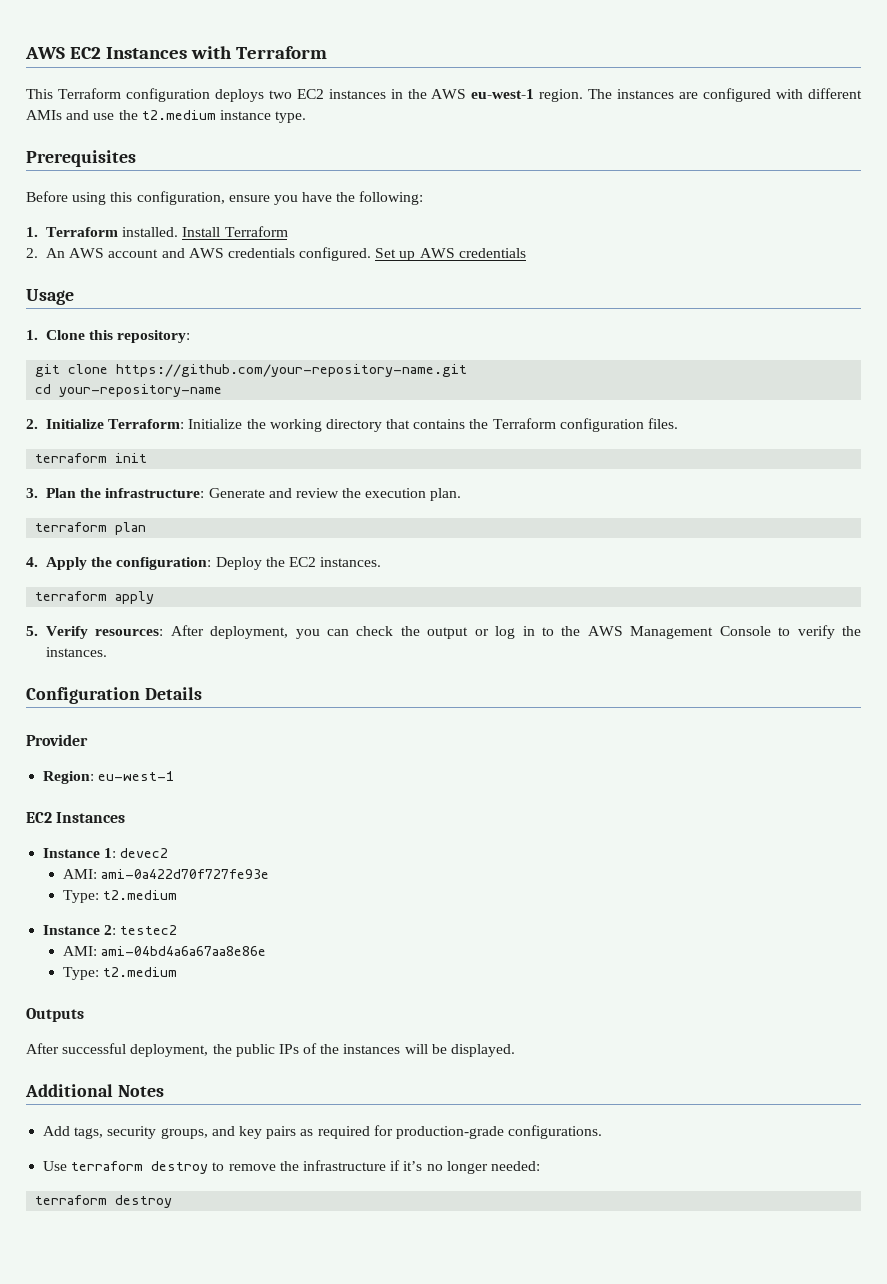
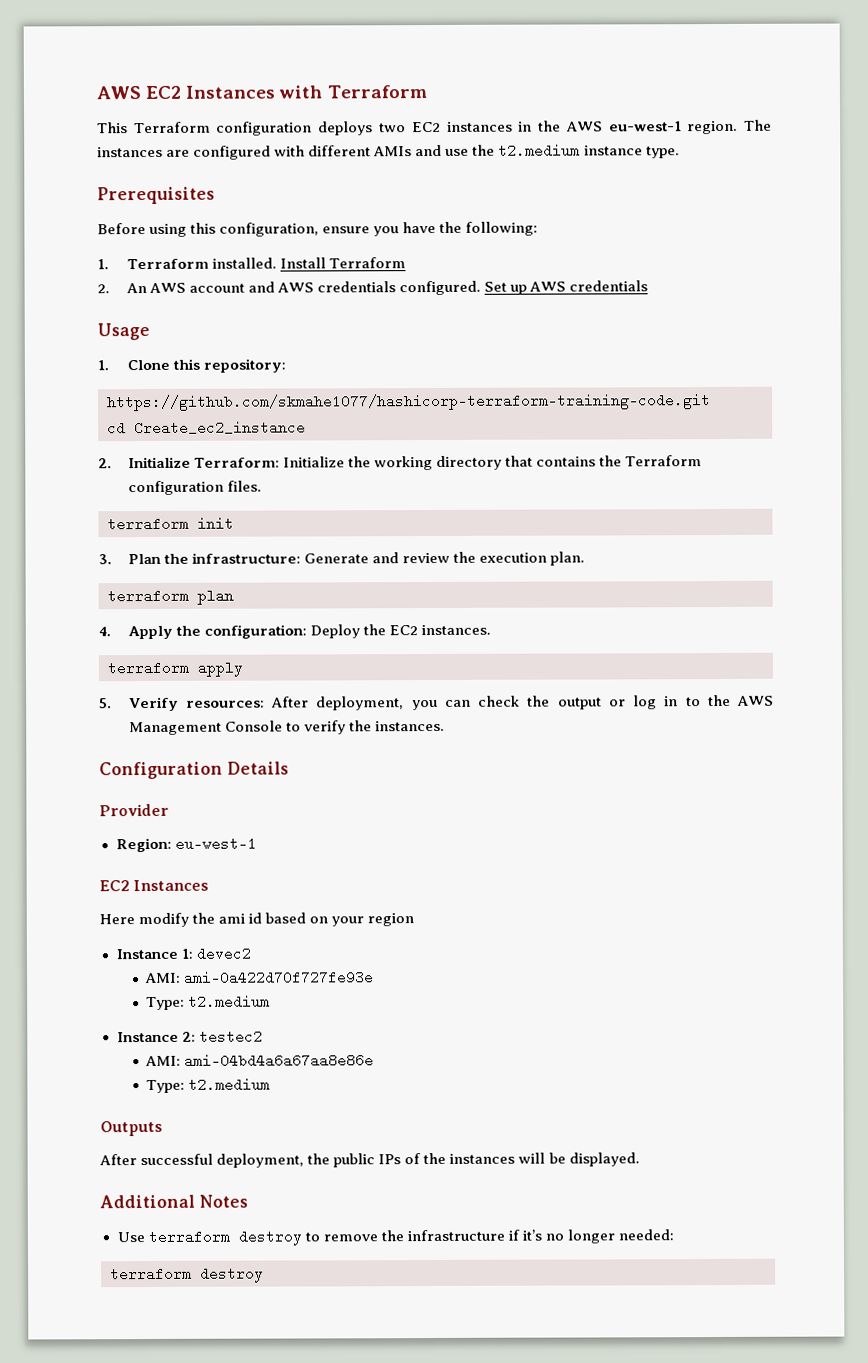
- git clone https://github.com/your-repository-name.git
+ https://github.com/skmahe1077/hashicorp-terraform-training-code.git
- cd your-repository-name
+ cd Create_ec2_instance
+ Here modify the ami id based on your region
- Add tags, security groups, and key pairs as required for production-grade configurations.

